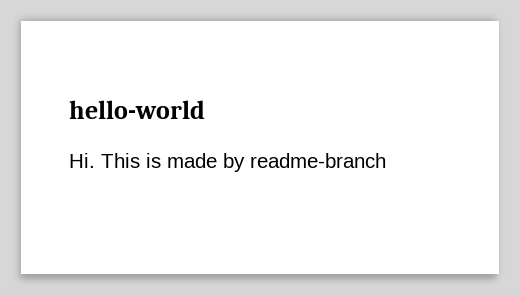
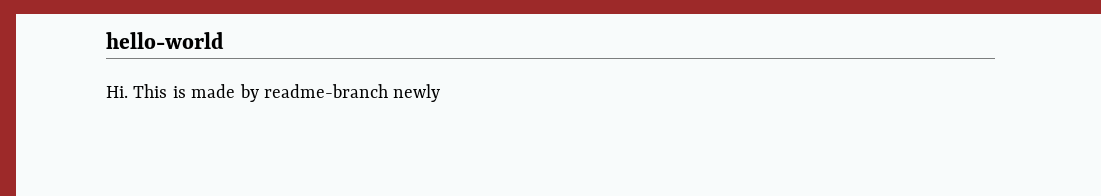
- Hi. This is made by readme-branch
+ Hi. This is made by readme-branch newly

